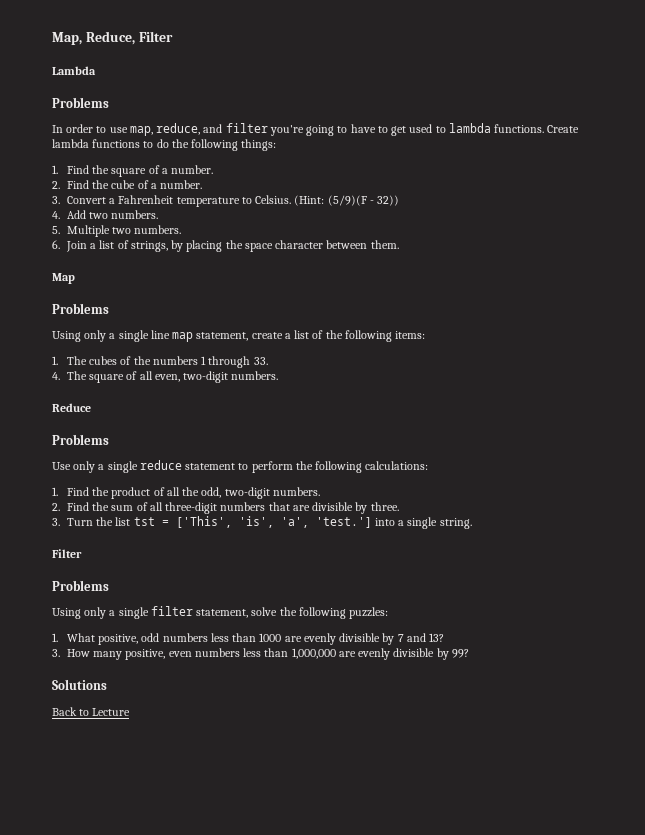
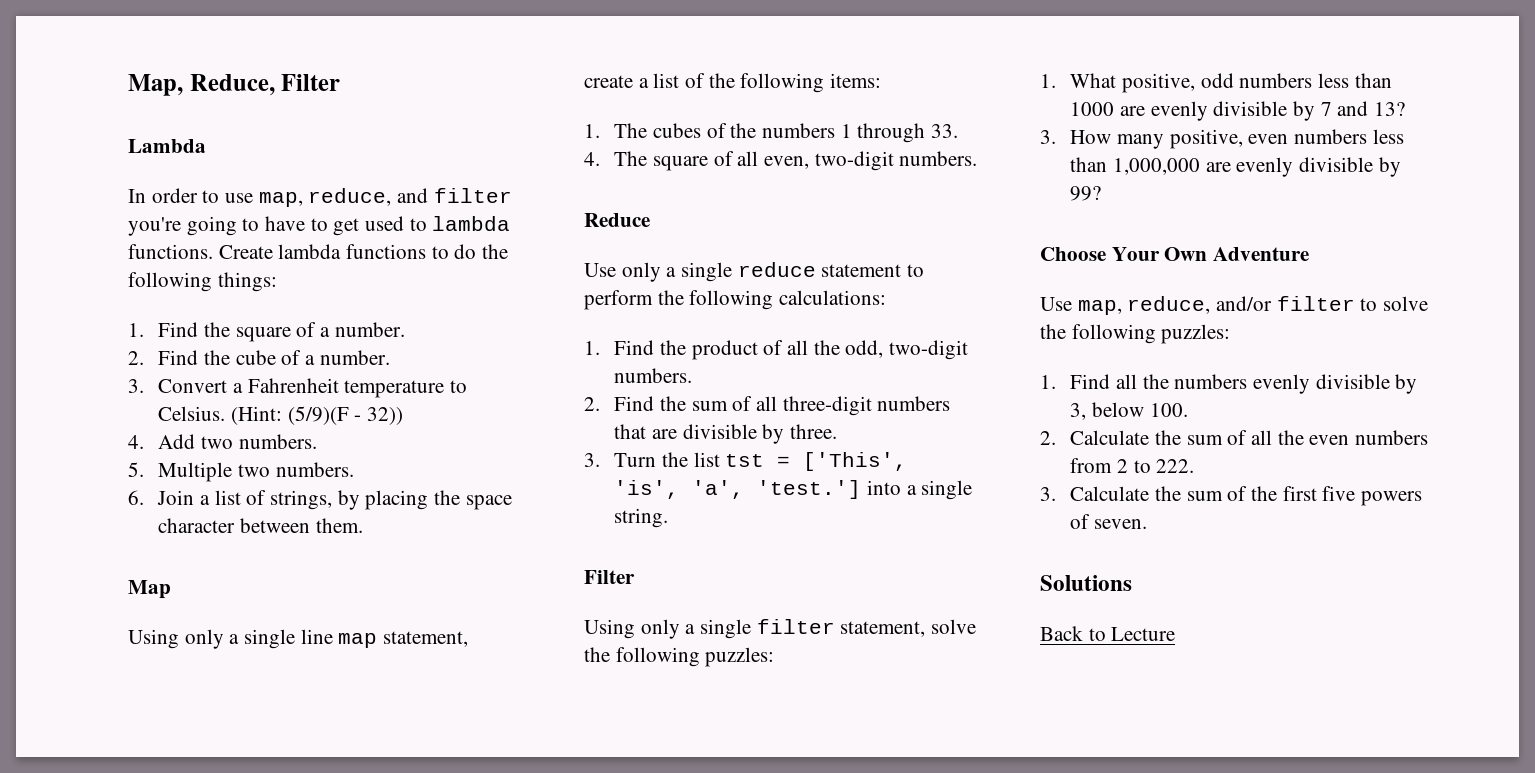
  Lambda
- Problems
  Map
- Problems
  Reduce
- Problems
  3. Turn the list tst = ['This', 'is', 'a', 'test.'] into a single string.
  Filter
- Problems
+ Choose Your Own Adventure
+ Use map, reduce, and/or filter to solve the following puzzles:
+ 1. Find all the numbers evenly divisible by 3, below 100.
+ 2. Calculate the sum of all the even numbers from 2 to 222.
+ 3. Calculate the sum of the first five powers of seven.

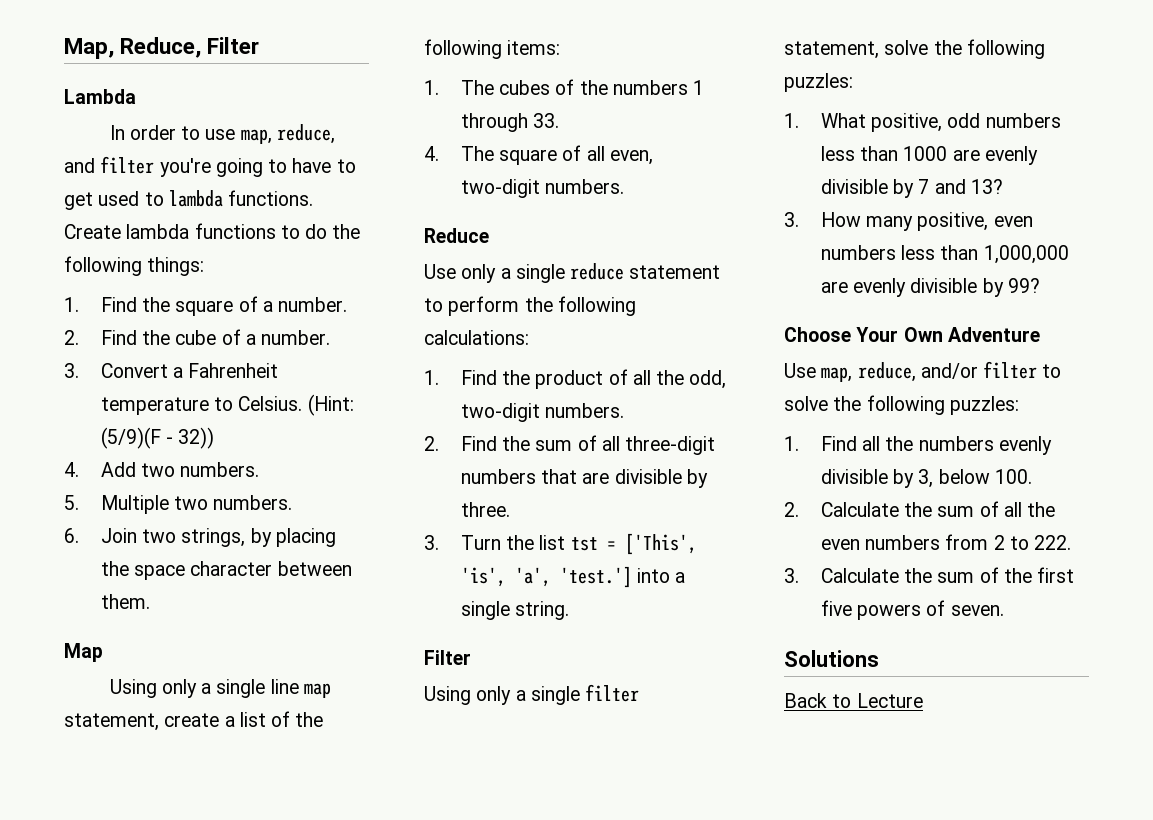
- 6. Join a list of strings, by placing the space character between them.
+ 6. Join two strings, by placing the space character between them.

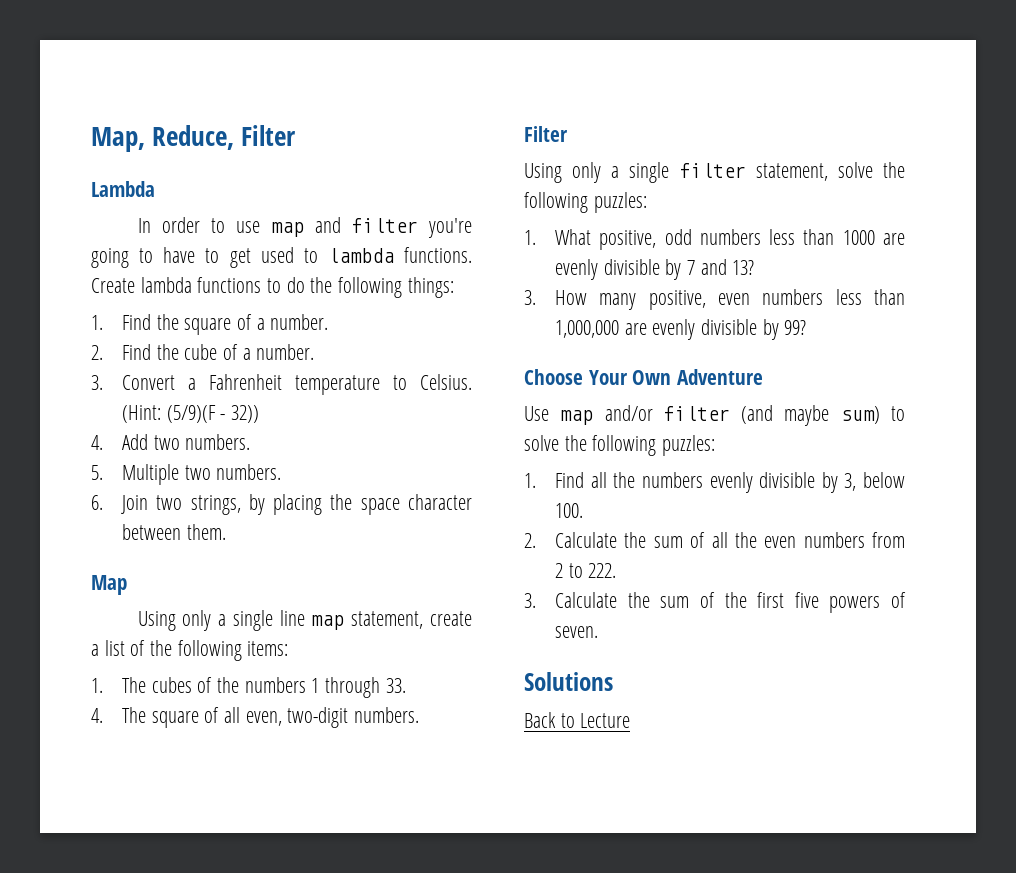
- In order to use map, reduce, and filter you're going to have to get used to lambda functions.
+ In order to use map and filter you're going to have to get used to lambda functions.
- Reduce
- Use only a single reduce statement to perform the following calculations:
- 1. Find the product of all the odd, two-digit numbers.
- 2. Find the sum of all three-digit numbers that are divisible by three.
- 3. Turn the list tst = ['This', 'is', 'a', 'test.'] into a single string.
- Use map, reduce, and/or filter to solve the following puzzles:
+ Use map and/or filter (and maybe sum) to solve the following puzzles:

